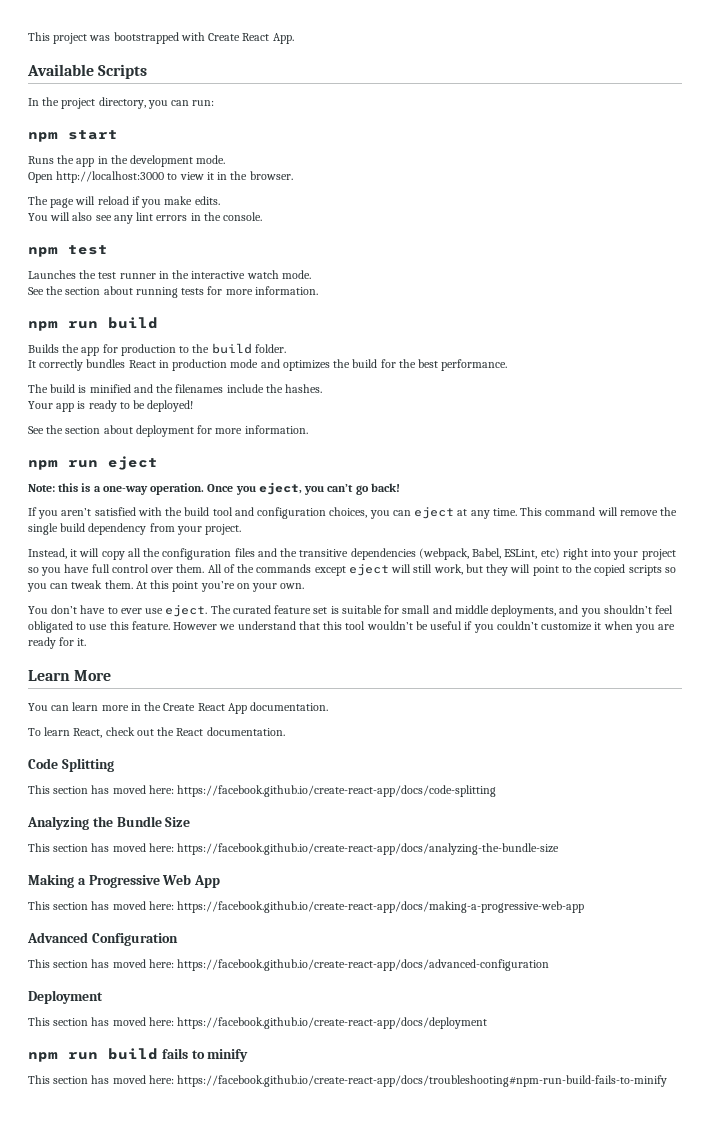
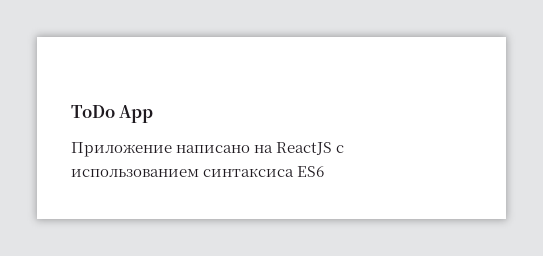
- This project was bootstrapped with Create React App.
- Available Scripts
- In the project directory, you can run:
- npm start
- Runs the app in the development mode.
- Open http://localhost:3000 to view it in the browser.
- The page will reload if you make edits.
- You will also see any lint errors in the console.
- npm test
- Launches the test runner in the interactive watch mode.
- See the section about running tests for more information.
- npm run build
- Builds the app for production to the build folder.
- It correctly bundles React in production mode and optimizes the build for the best performance.
- The build is minified and the filenames include the hashes.
- Your app is ready to be deployed!
- See the section about deployment for more information.
- npm run eject
- Note: this is a one-way operation. Once you eject, you can’t go back!
- If you aren’t satisfied with the build tool and configuration choices, you can eject at any time. This command will remove the single build dependency from your project.
- Instead, it will copy all the configuration files and the transitive dependencies (webpack, Babel, ESLint, etc) right into your project so you have full control over them. All of the commands except eject will still work, but they will point to the copied scripts so you can tweak them. At this point you’re on your own.
- You don’t have to ever use eject. The curated feature set is suitable for small and middle deployments, and you shouldn’t feel obligated to use this feature. However we understand that this tool wouldn’t be useful if you couldn’t customize it when you are ready for it.
- Learn More
- You can learn more in the Create React App documentation.
- To learn React, check out the React documentation.
- Code Splitting
- This section has moved here: https://facebook.github.io/create-react-app/docs/code-splitting
- Analyzing the Bundle Size
- This section has moved here: https://facebook.github.io/create-react-app/docs/analyzing-the-bundle-size
- Making a Progressive Web App
- This section has moved here: https://facebook.github.io/create-react-app/docs/making-a-progressive-web-app
- Advanced Configuration
- This section has moved here: https://facebook.github.io/create-react-app/docs/advanced-configuration
- Deployment
- This section has moved here: https://facebook.github.io/create-react-app/docs/deployment
- npm run build fails to minify
- This section has moved here: https://facebook.github.io/create-react-app/docs/troubleshooting#npm-run-build-fails-to-minify
+ ToDo App
+ Приложение написано на ReactJS с использованием синтаксиса ES6

